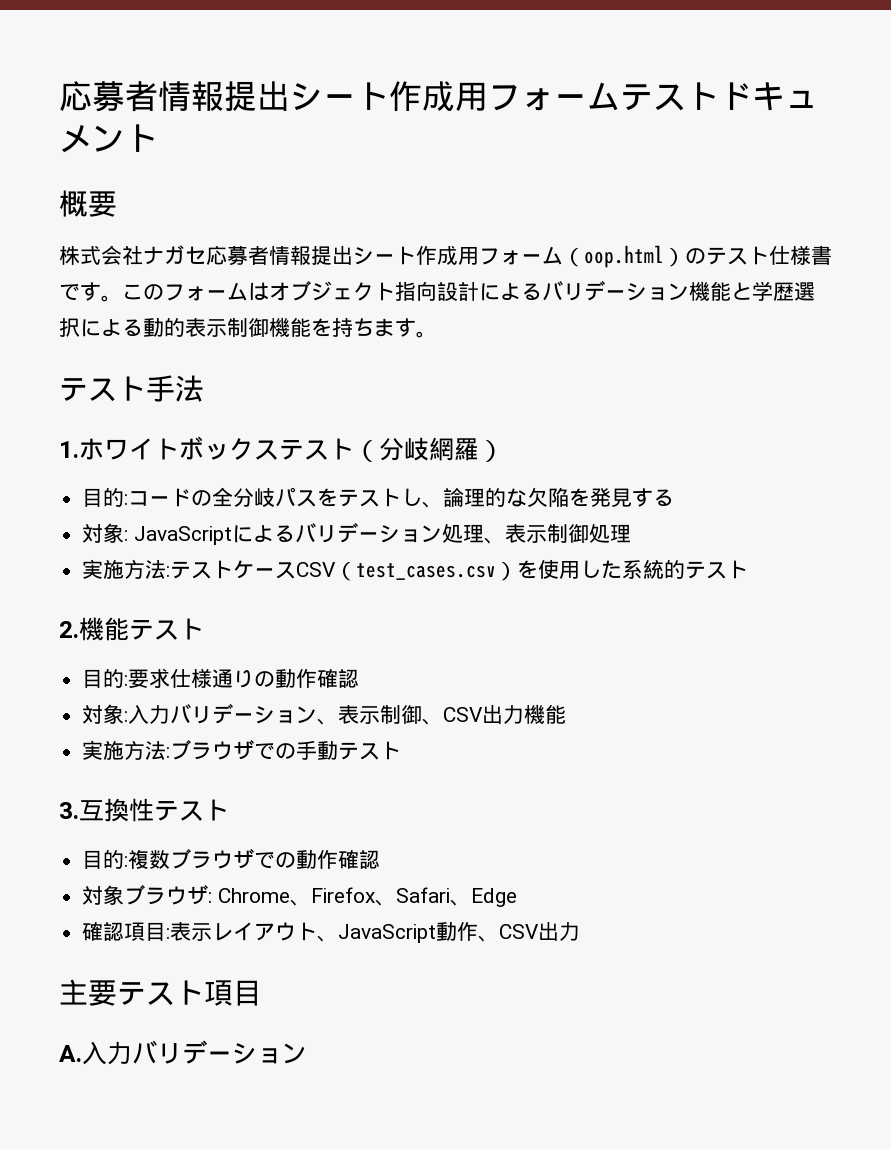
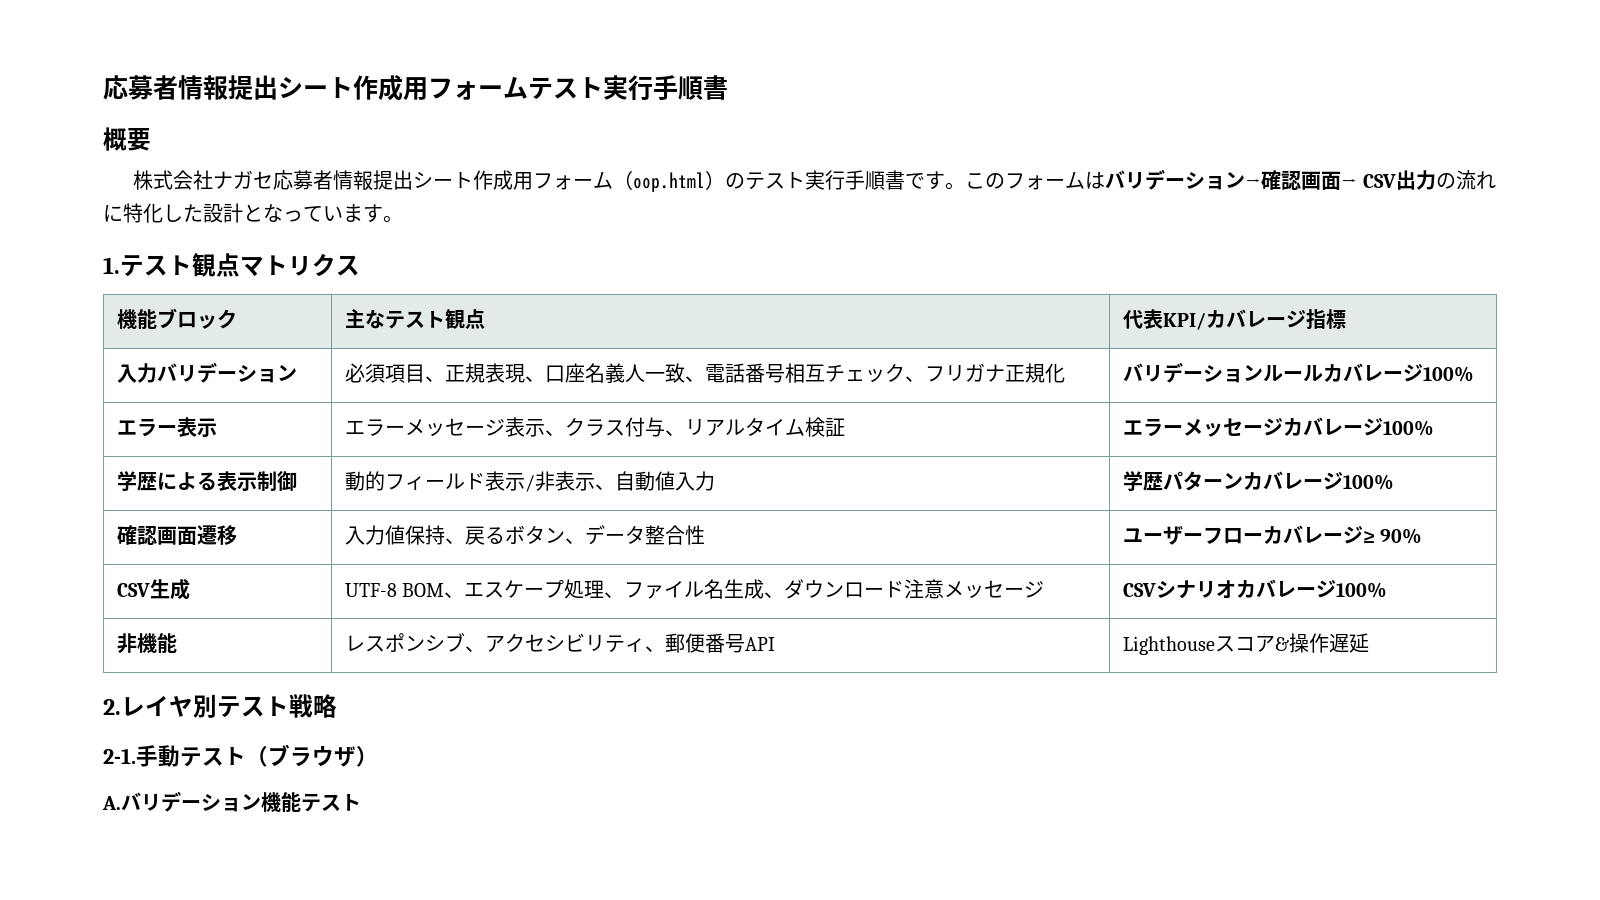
- 応募者情報提出シート作成用フォームテストドキュメント
+ 応募者情報提出シート作成用フォームテスト実行手順書
- 株式会社ナガセ応募者情報提出シート作成用フォーム（oop.html）のテスト仕様書です。
+ 株式会社ナガセ応募者情報提出シート作成用フォーム（oop.html）のテスト実行手順書です。
- このフォームはオブジェクト指向設計によるバリデーション機能と学歴選択による動的表示制御機能を持ちます。
- テスト手法
- 1.ホワイトボックステスト（分岐網羅）
- 目的:コードの全分岐パスをテストし、論理的な欠陥を発見する
- 対象: JavaScriptによるバリデーション処理、表示制御処理
- 実施方法:テストケースCSV（test_cases.csv）を使用した系統的テスト
- 2.機能テスト
- 目的:要求仕様通りの動作確認
- 対象:入力バリデーション、表示制御、CSV出力機能
- 実施方法:ブラウザでの手動テスト
- 3.互換性テスト
- 目的:複数ブラウザでの動作確認
- 対象ブラウザ: Chrome、Firefox、Safari、Edge
- 確認項目:表示レイアウト、JavaScript動作、CSV出力
- 主要テスト項目
- A.入力バリデーション
+ このフォームはバリデーション→確認画面→ CSV出力の流れに特化した設計となっています。
+ 1.テスト観点マトリクス
+ 機能ブロック | 主なテスト観点 | 代表KPI/カバレージ指標
+ 入力バリデーション | 必須項目、正規表現、口座名義人一致、電話番号相互チェック、フリガナ正規化 | バリデーションルールカバレージ100%
+ エラー表示 | エラーメッセージ表示、クラス付与、リアルタイム検証 | エラーメッセージカバレージ100%
+ 学歴による表示制御 | 動的フィールド表示/非表示、自動値入力 | 学歴パターンカバレージ100%
+ 確認画面遷移 | 入力値保持、戻るボタン、データ整合性 | ユーザーフローカバレージ≥ 90%
+ CSV生成 | UTF-8 BOM、エスケープ処理、ファイル名生成、ダウンロード注意メッセージ | CSVシナリオカバレージ100%
+ 非機能 | レスポンシブ、アクセシビリティ、郵便番号API | Lighthouseスコア&操作遅延
+ 2.レイヤ別テスト戦略
+ 2-1.手動テスト（ブラウザ）
+ A.バリデーション機能テスト

